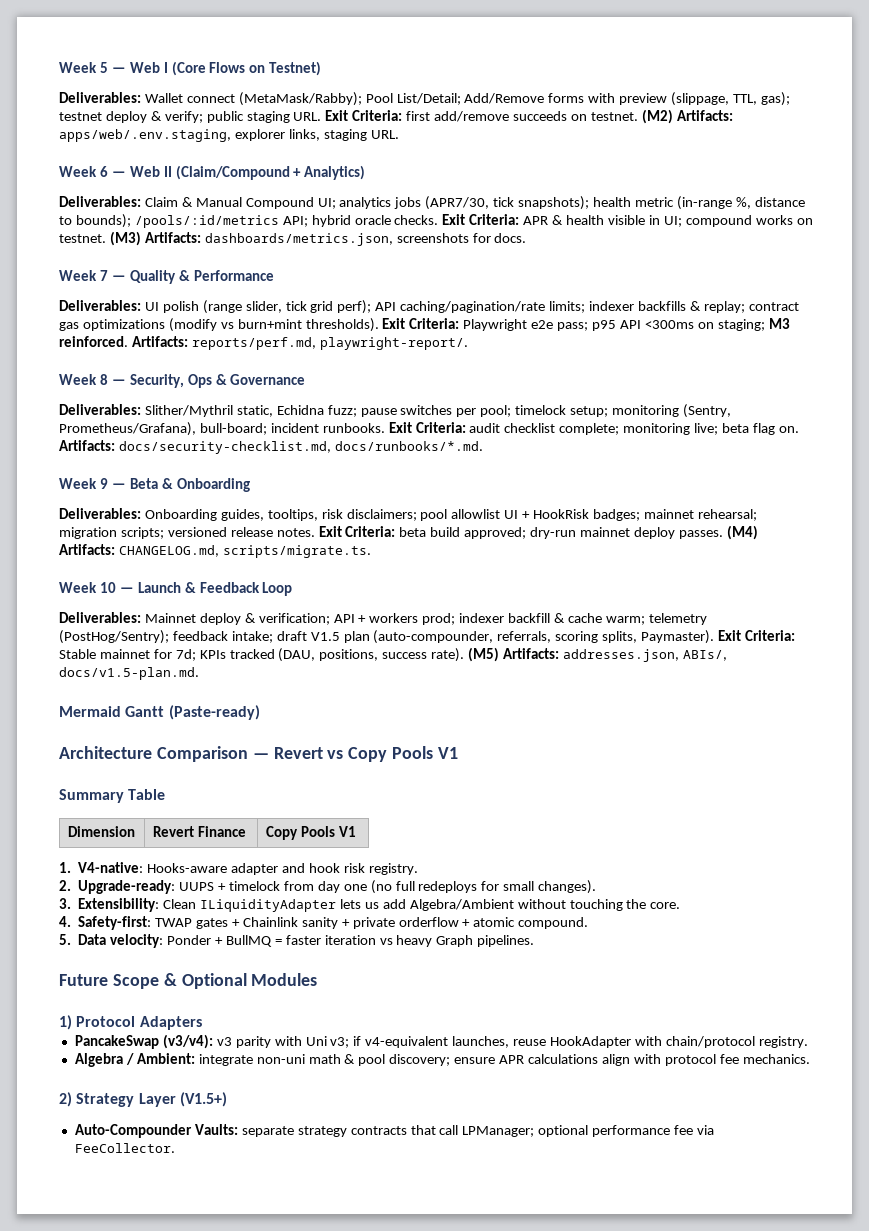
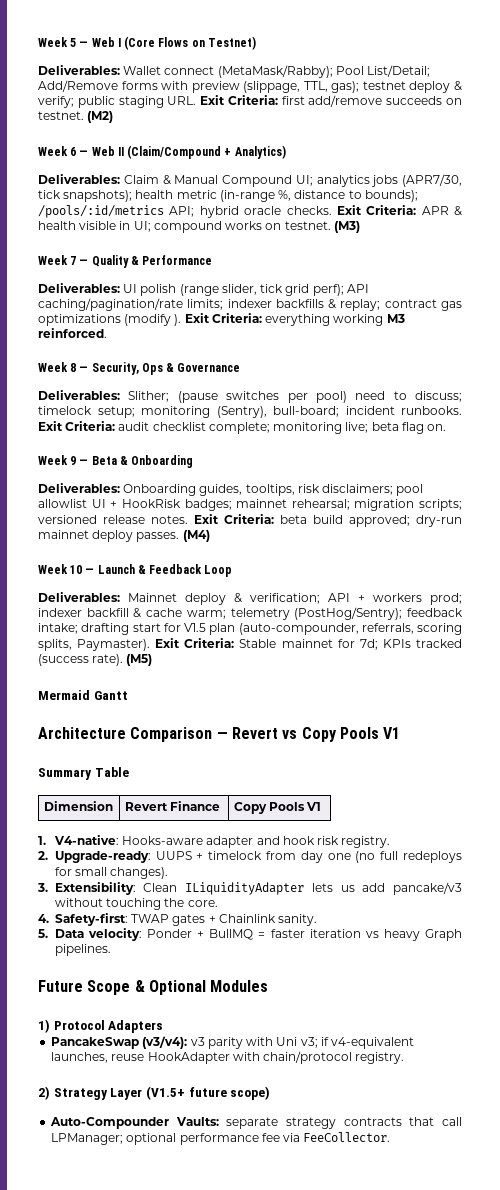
- (M2) Artifacts: apps/web/.env.staging, explorer links, staging URL.
+ (M2)
- (M3) Artifacts: dashboards/metrics.json, screenshots for docs.
+ (M3)
- Deliverables: UI polish (range slider, tick grid perf); API caching/pagination/rate limits; indexer backfills & replay; contract gas optimizations (modify vs burn+mint thresholds). Exit Criteria: Playwright e2e pass; p95 API <300ms on staging; M3 reinforced. Artifacts: reports/perf.md, playwright-report/.
+ Deliverables: UI polish (range slider, tick grid perf); API caching/pagination/rate limits; indexer backfills & replay; contract gas optimizations (modify ). Exit Criteria: everything working M3 reinforced.
- Deliverables: Slither/Mythril static, Echidna fuzz; pause switches per pool; timelock setup; monitoring (Sentry, Prometheus/Grafana), bull-board; incident runbooks.
+ Deliverables: Slither; (pause switches per pool) need to discuss; timelock setup; monitoring (Sentry), bull-board; incident runbooks.
- Artifacts: docs/security-checklist.md, docs/runbooks/*.md.
- (M4) Artifacts: CHANGELOG.md, scripts/migrate.ts.
+ (M4)
- Deliverables: Mainnet deploy & verification; API + workers prod; indexer backfill & cache warm; telemetry (PostHog/Sentry); feedback intake; draft V1.5 plan (auto-compounder, referrals, scoring splits, Paymaster).
+ Deliverables: Mainnet deploy & verification; API + workers prod; indexer backfill & cache warm; telemetry (PostHog/Sentry); feedback intake; drafting start for V1.5 plan (auto-compounder, referrals, scoring splits, Paymaster).
- Exit Criteria: Stable mainnet for 7d; KPIs tracked (DAU, positions, success rate).
+ Exit Criteria: Stable mainnet for 7d; KPIs tracked (success rate).
- (M5) Artifacts: addresses.json, ABIs/, docs/v1.5-plan.md.
+ (M5)
- Mermaid Gantt (Paste-ready)
+ Mermaid Gantt
- 3. Extensibility: Clean ILiquidityAdapter lets us add Algebra/Ambient without touching the core.
+ 3. Extensibility: Clean ILiquidityAdapter lets us add pancake/v3 without touching the core.
- 4. Safety-first: TWAP gates + Chainlink sanity + private orderflow + atomic compound.
+ 4. Safety-first: TWAP gates + Chainlink sanity.
- Algebra / Ambient: integrate non-uni math & pool discovery; ensure APR calculations align with protocol fee mechanics.
- 2) Strategy Layer (V1.5+)
+ 2) Strategy Layer (V1.5+ future scope)

